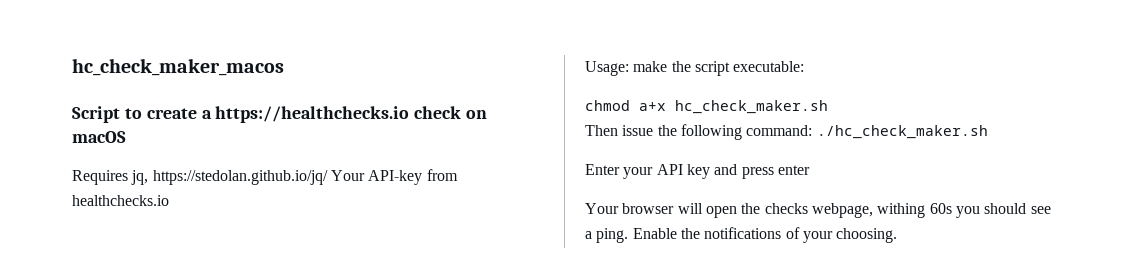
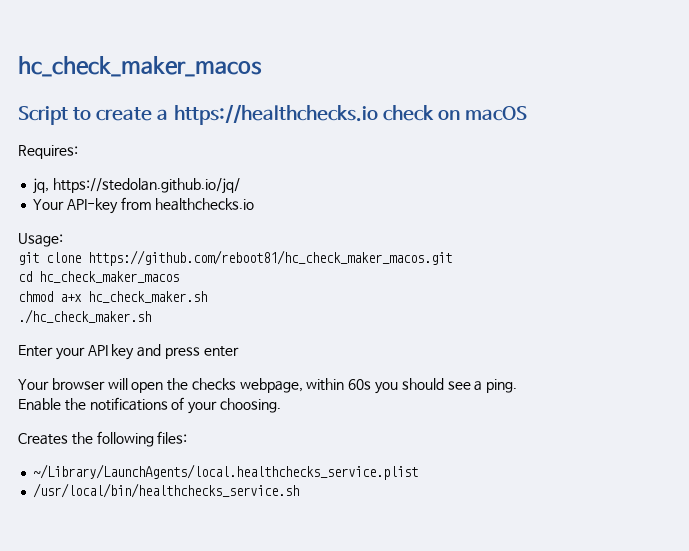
- Requires jq, https://stedolan.github.io/jq/ Your API-key from healthchecks.io
+ Requires:
+ jq, https://stedolan.github.io/jq/
+ Your API-key from healthchecks.io
- Usage: make the script executable:
+ Usage:
+ git clone https://github.com/reboot81/hc_check_maker_macos.git
+ cd hc_check_maker_macos
  chmod a+x hc_check_maker.sh
- Then issue the following command: ./hc_check_maker.sh
+ ./hc_check_maker.sh
- Your browser will open the checks webpage, withing 60s you should see a ping. Enable the notifications of your choosing.
+ Your browser will open the checks webpage, within 60s you should see a ping.
+ Enable the notifications of your choosing.
+ Creates the following files:
+ ~/Library/LaunchAgents/local.healthchecks_service.plist
+ /usr/local/bin/healthchecks_service.sh

